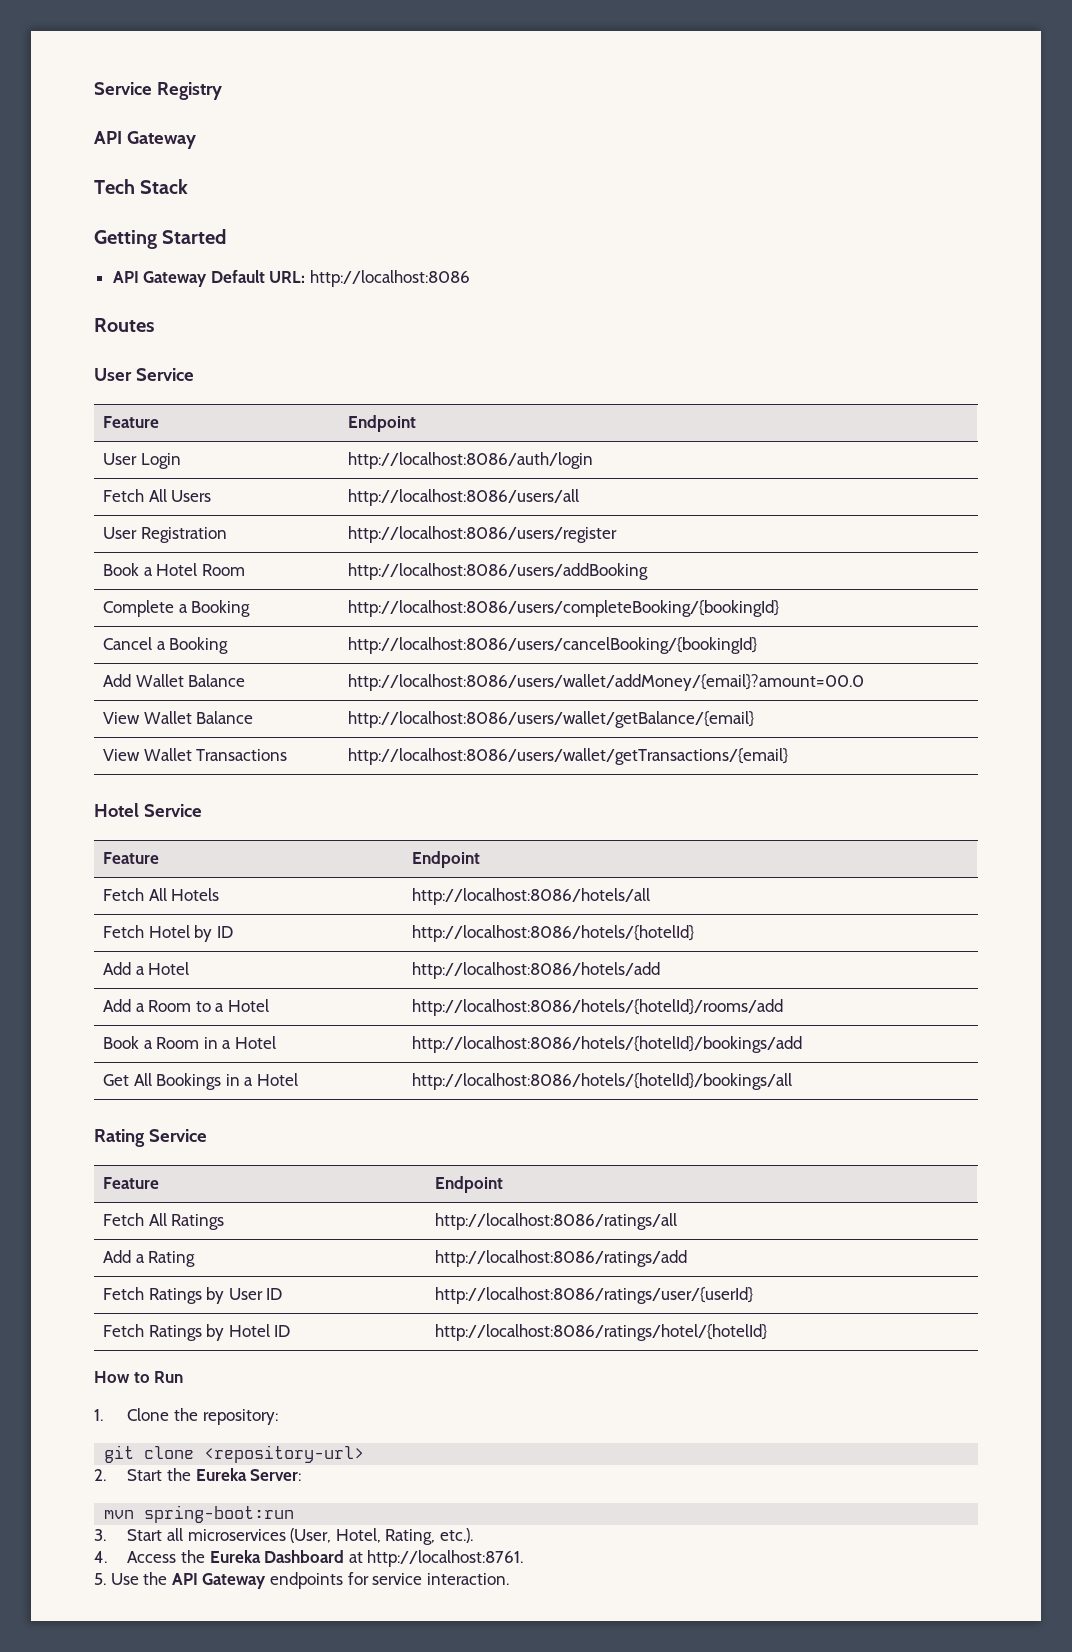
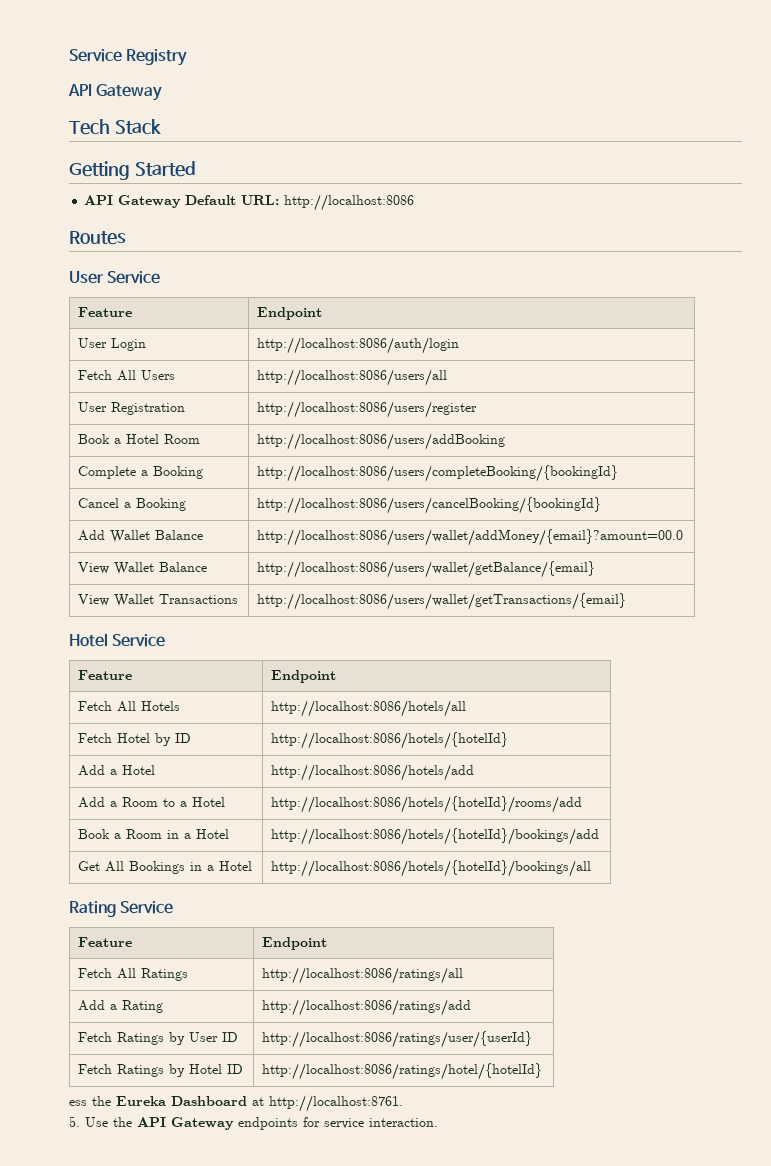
- How to Run
- 1. Clone the repository:
- git clone <repository-url>
- 2. Start the Eureka Server:
- mvn spring-boot:run
- 3. Start all microservices (User, Hotel, Rating, etc.).
- 4. Access the Eureka Dashboard at http://localhost:8761.
+ ess the Eureka Dashboard at http://localhost:8761.

